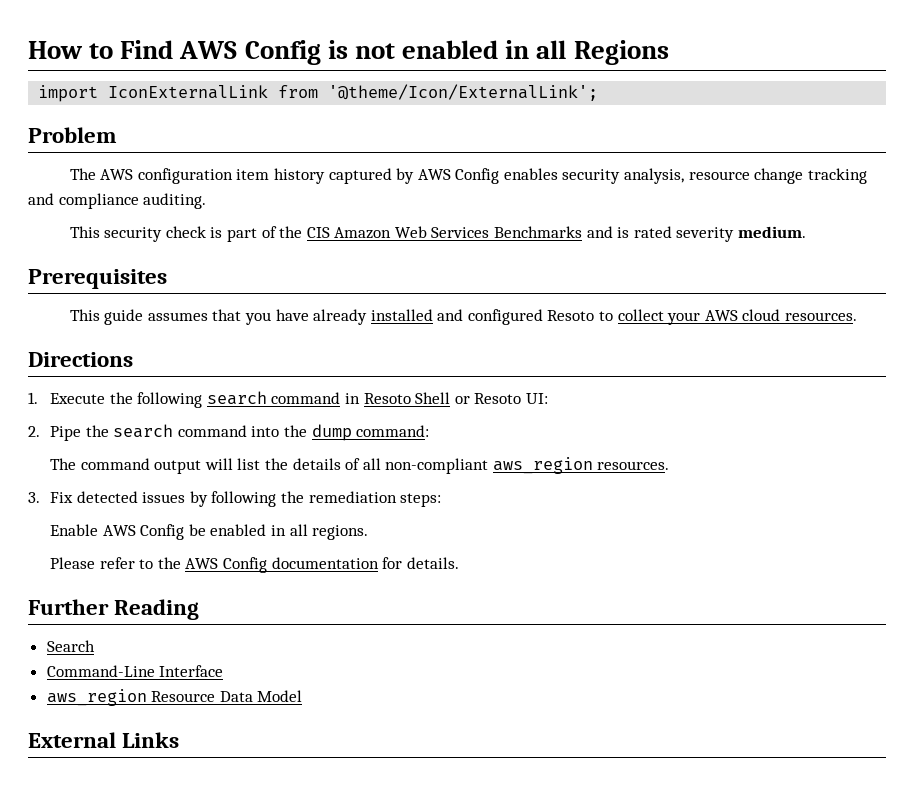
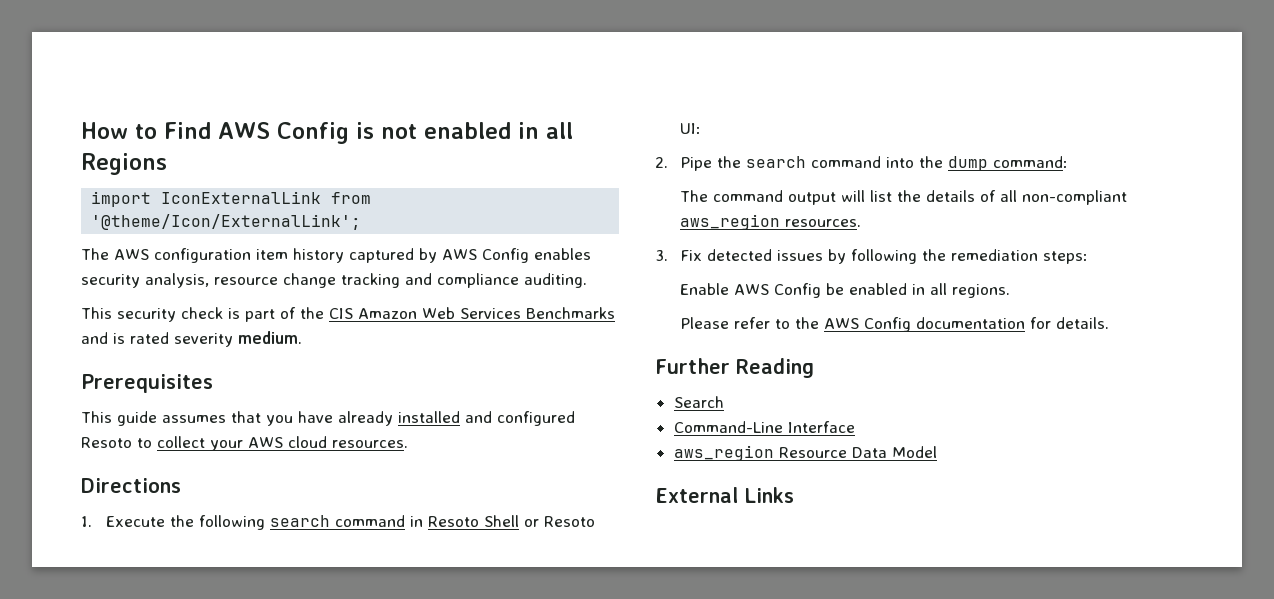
- Problem

